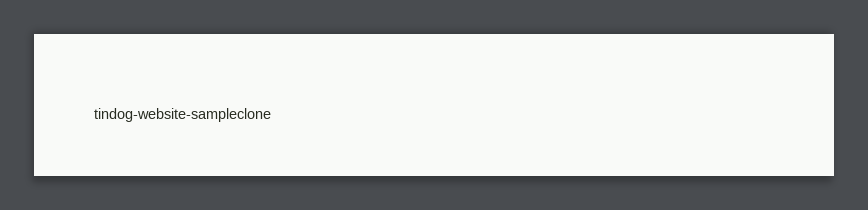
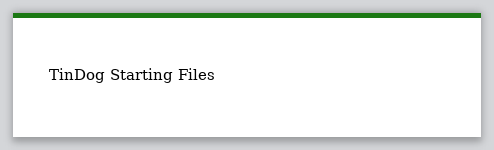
- tindog-website-sampleclone
+ TinDog Starting Files

